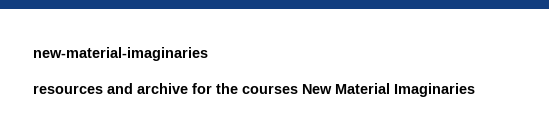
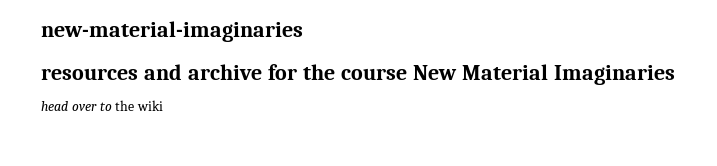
- resources and archive for the courses New Material Imaginaries
+ resources and archive for the course New Material Imaginaries
+ head over to the wiki

